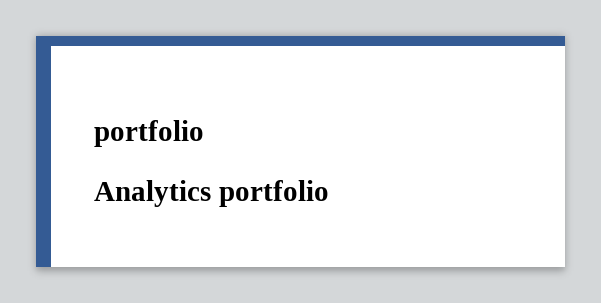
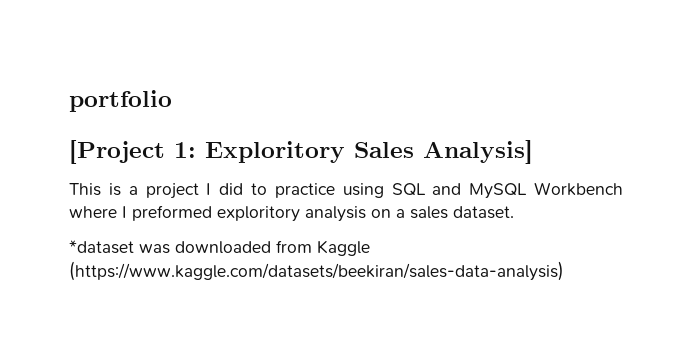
- Analytics portfolio
+ [Project 1: Exploritory Sales Analysis]
+ This is a project I did to practice using SQL and MySQL Workbench where I preformed exploritory analysis on a sales dataset.
+ *dataset was downloaded from Kaggle (https://www.kaggle.com/datasets/beekiran/sales-data-analysis)

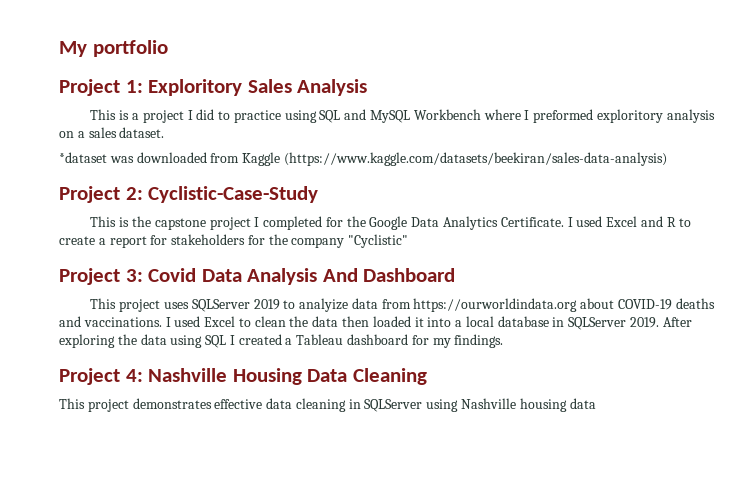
- portfolio
+ My portfolio
- [Project 1: Exploritory Sales Analysis]
+ Project 1: Exploritory Sales Analysis
+ Project 2: Cyclistic-Case-Study
+ This is the capstone project I completed for the Google Data Analytics Certificate. I used Excel and R to create a report for stakeholders for the company "Cyclistic"
+ Project 3: Covid Data Analysis And Dashboard
+ This project uses SQLServer 2019 to analyize data from https://ourworldindata.org about COVID-19 deaths and vaccinations. I used Excel to clean the data then loaded it into a local database in SQLServer 2019. After exploring the data using SQL I created a Tableau dashboard for my findings.
+ Project 4: Nashville Housing Data Cleaning
+ This project demonstrates effective data cleaning in SQLServer using Nashville housing data

